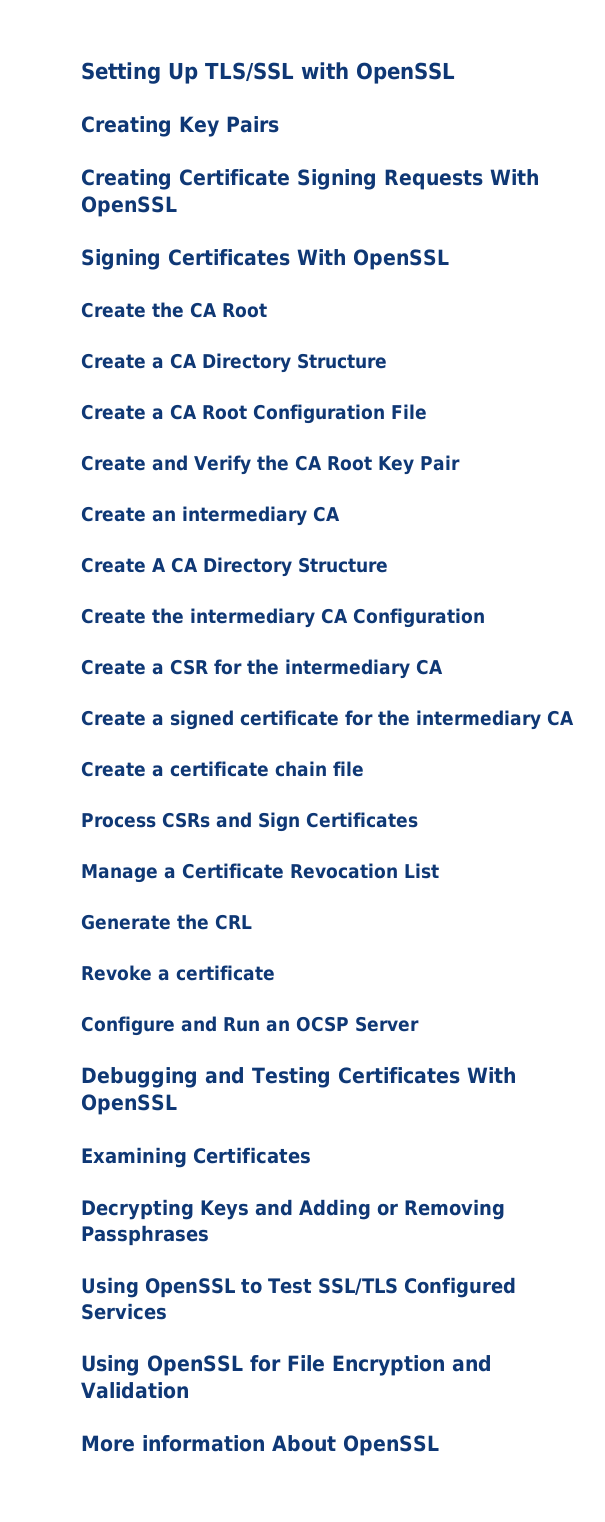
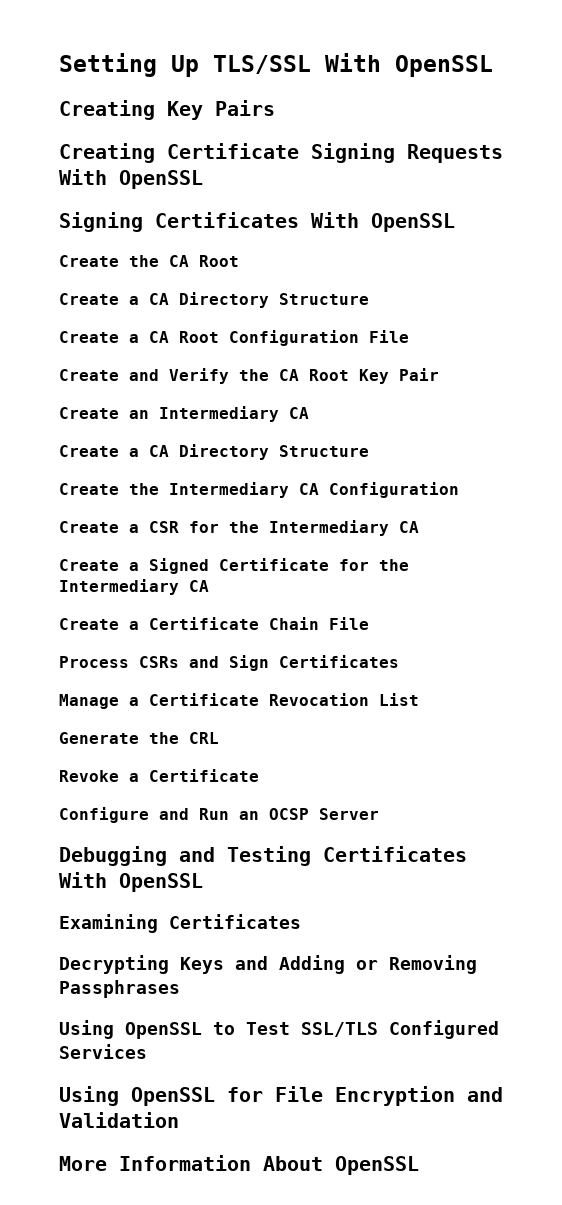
- Setting Up TLS/SSL with OpenSSL
+ Setting Up TLS/SSL With OpenSSL
- Create an intermediary CA
- Create A CA Directory Structure
+ Create an Intermediary CA
+ Create a CA Directory Structure
- Create the intermediary CA Configuration
+ Create the Intermediary CA Configuration
- Create a CSR for the intermediary CA
- Create a signed certificate for the intermediary CA
- Create a certificate chain file
+ Create a CSR for the Intermediary CA
+ Create a Signed Certificate for the Intermediary CA
+ Create a Certificate Chain File
- Revoke a certificate
+ Revoke a Certificate
- More information About OpenSSL
+ More Information About OpenSSL

